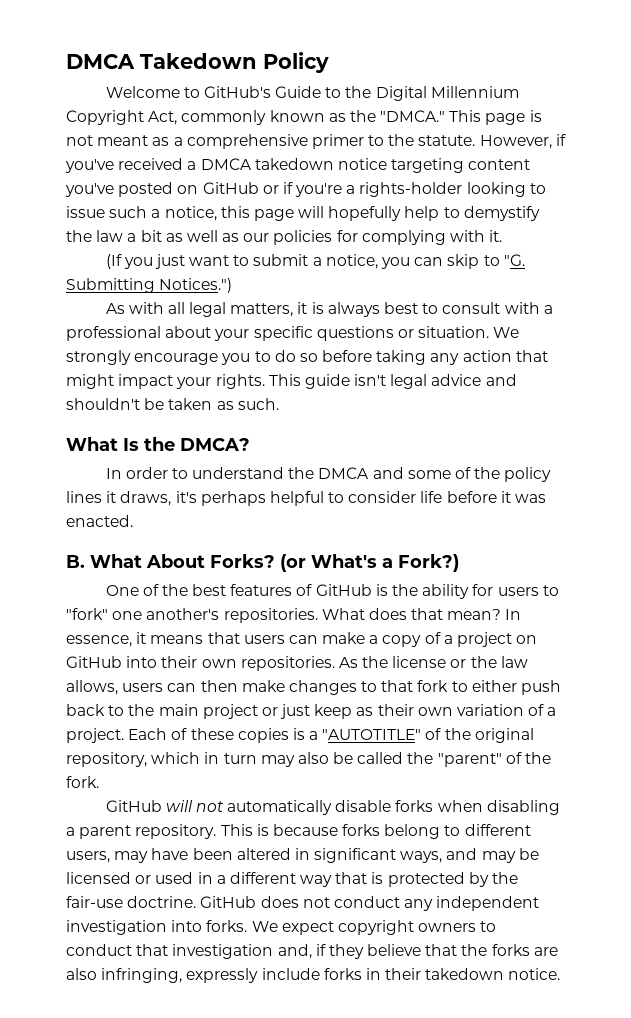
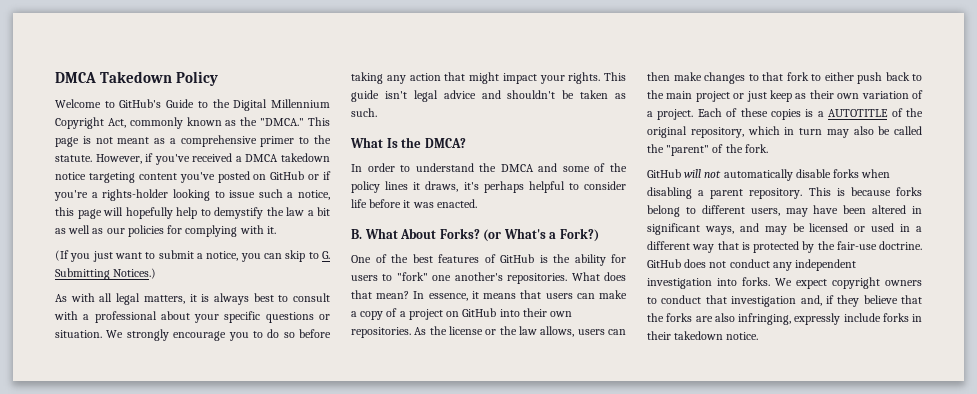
- (If you just want to submit a notice, you can skip to "G. Submitting Notices.")
+ (If you just want to submit a notice, you can skip to G. Submitting Notices.)
- Each of these copies is a "AUTOTITLE" of the original repository, which in turn may also be called the "parent" of the fork.
+ Each of these copies is a AUTOTITLE of the original repository, which in turn may also be called the "parent" of the fork.

